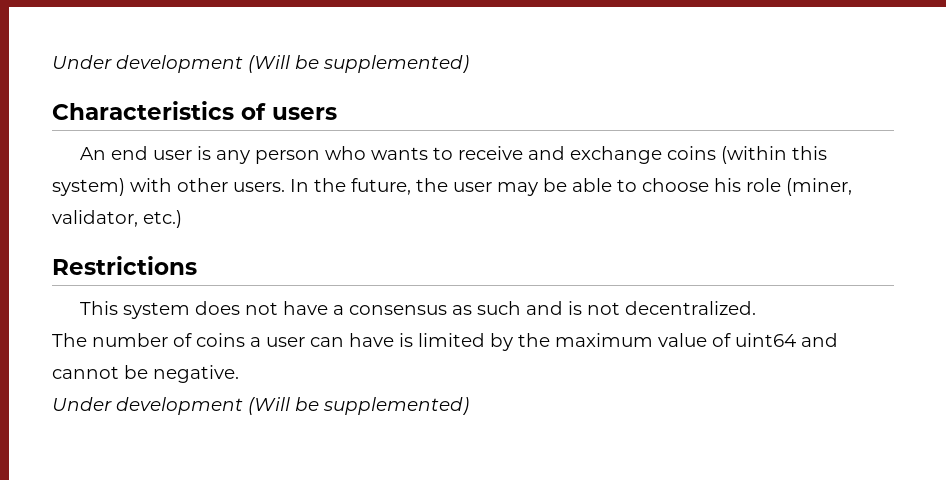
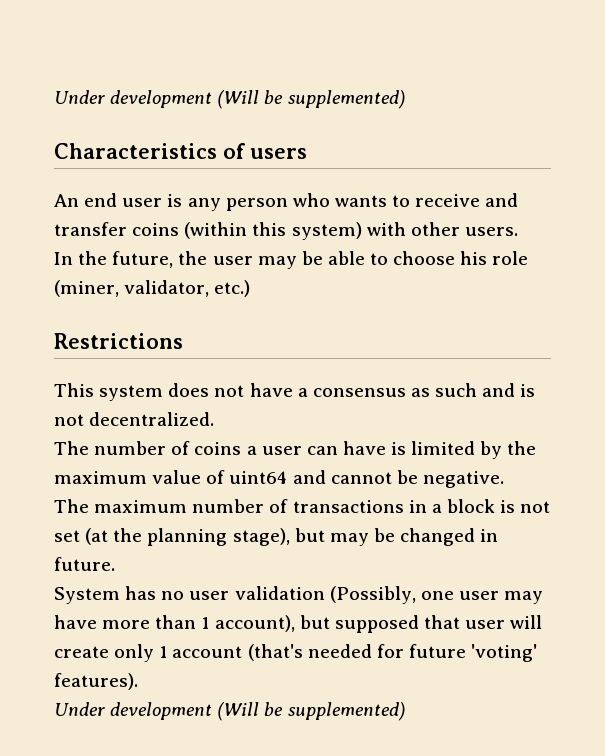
- An end user is any person who wants to receive and exchange coins (within this system) with other users. In the future, the user may be able to choose his role (miner, validator, etc.)
+ An end user is any person who wants to receive and transfer coins (within this system) with other users.
+ In the future, the user may be able to choose his role (miner, validator, etc.)
+ The maximum number of transactions in a block is not set (at the planning stage), but may be changed in future.
+ System has no user validation (Possibly, one user may have more than 1 account), but supposed that user will create only 1 account (that's needed for future 'voting' features).

